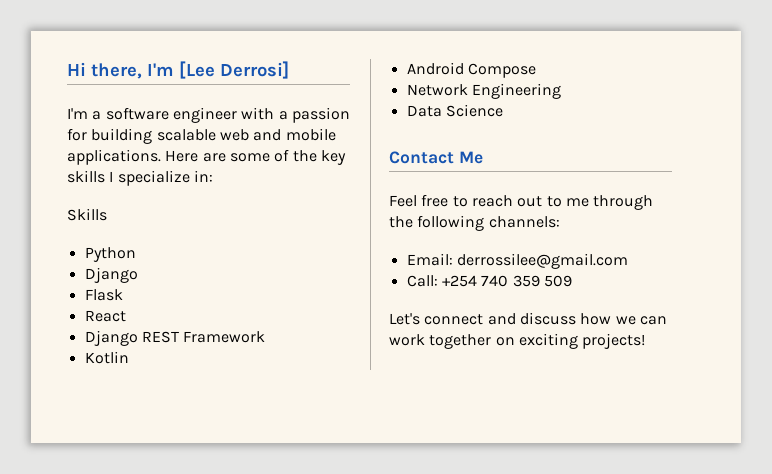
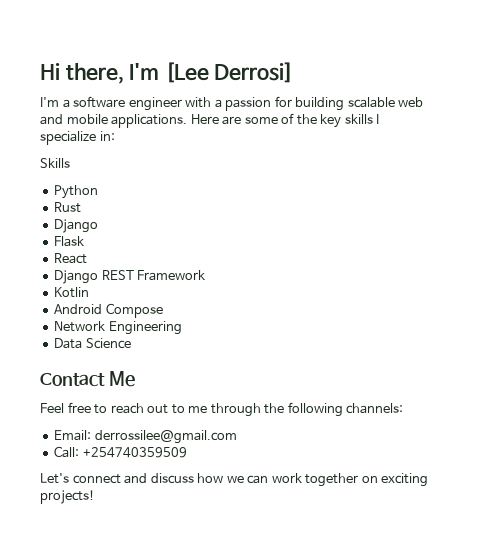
+ Rust
- Call: +254 740 359 509
+ Call: +254740359509

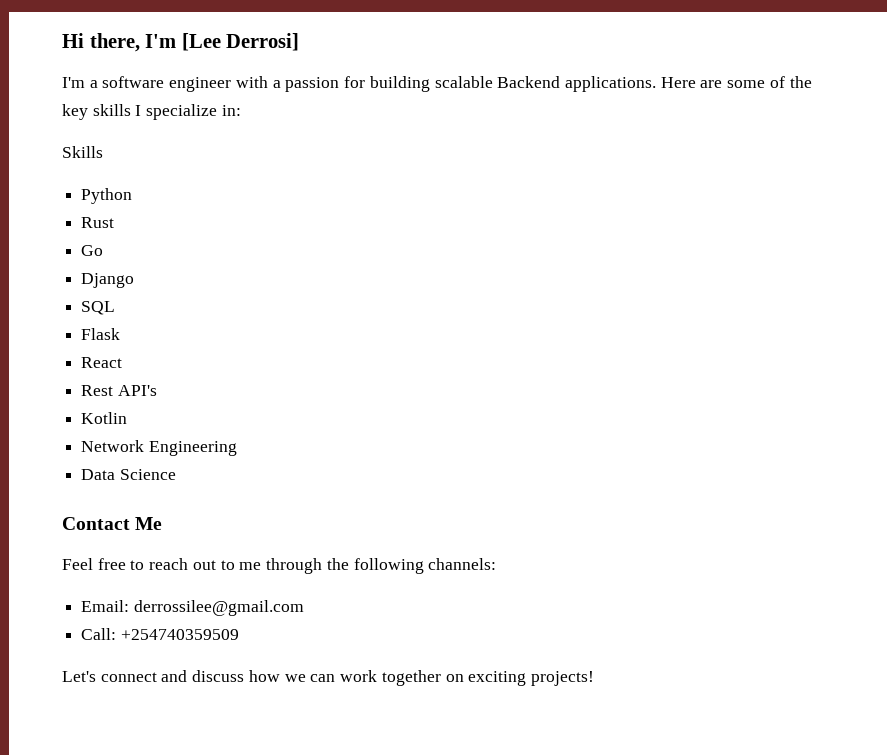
- I'm a software engineer with a passion for building scalable web and mobile applications.
+ I'm a software engineer with a passion for building scalable Backend applications.
  Rust
+ Go
  Django
+ SQL
- Django REST Framework
+ Rest API's
- Android Compose

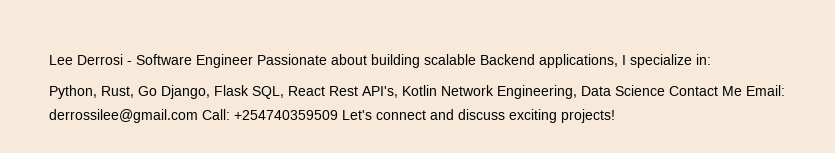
- Hi there, I'm [Lee Derrosi]
- I'm a software engineer with a passion for building scalable Backend applications. Here are some of the key skills I specialize in:
+ Lee Derrosi - Software Engineer Passionate about building scalable Backend applications, I specialize in:
- Skills
- Python
- Rust
- Go
- Django
- SQL
- Flask
- React
- Rest API's
- Kotlin
- Network Engineering
- Data Science
- Contact Me
- Feel free to reach out to me through the following channels:
- Email: derrossilee@gmail.com
- Call: +254740359509
- Let's connect and discuss how we can work together on exciting projects!
+ Python, Rust, Go Django, Flask SQL, React Rest API's, Kotlin Network Engineering, Data Science Contact Me Email: derrossilee@gmail.com Call: +254740359509 Let's connect and discuss exciting projects!

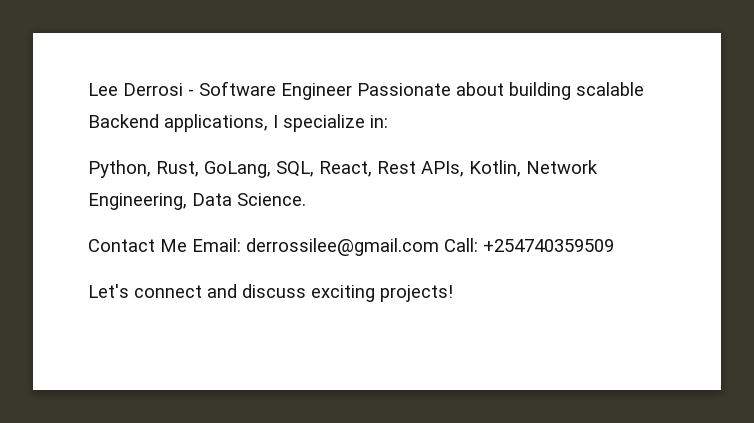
- Python, Rust, Go Django, Flask SQL, React Rest API's, Kotlin Network Engineering, Data Science Contact Me Email: derrossilee@gmail.com Call: +254740359509 Let's connect and discuss exciting projects!
+ Python, Rust, GoLang, SQL, React, Rest APIs, Kotlin, Network Engineering, Data Science.
+ Contact Me Email: derrossilee@gmail.com Call: +254740359509
+ Let's connect and discuss exciting projects!

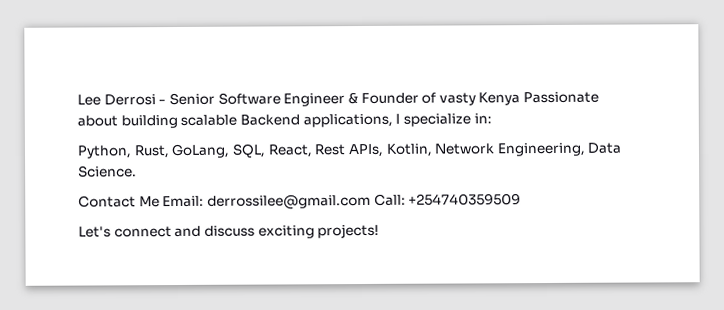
- Lee Derrosi - Software Engineer Passionate about building scalable Backend applications, I specialize in:
+ Lee Derrosi - Senior Software Engineer & Founder of vasty Kenya Passionate about building scalable Backend applications, I specialize in:

